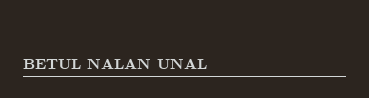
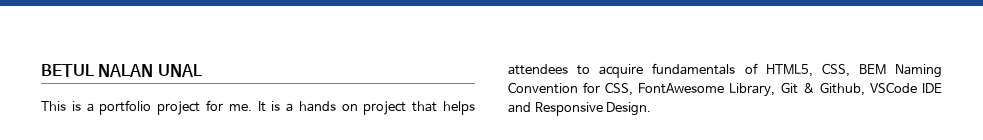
+ This is a portfolio project for me. It is a hands on project that helps attendees to acquire fundamentals of HTML5, CSS, BEM Naming Convention for CSS, FontAwesome Library, Git & Github, VSCode IDE and Responsive Design.

